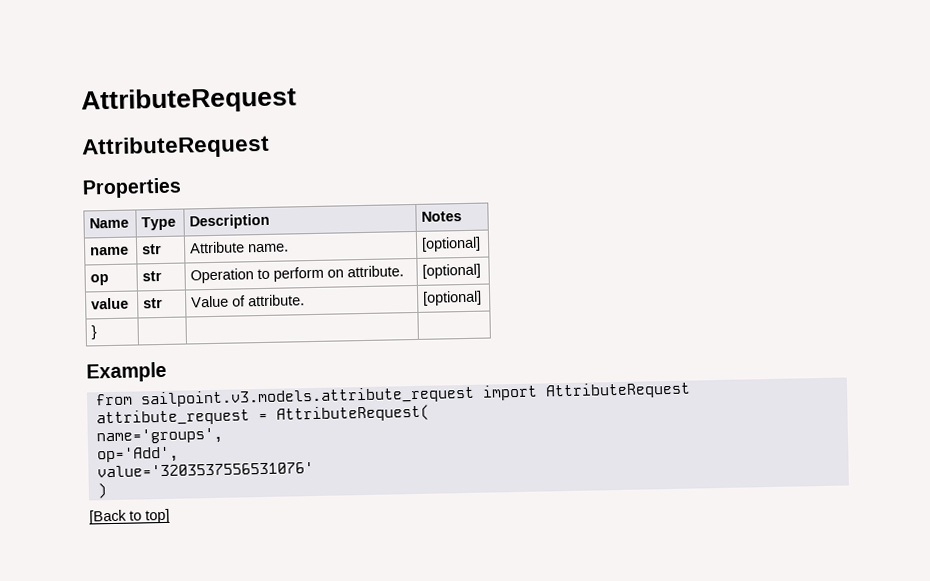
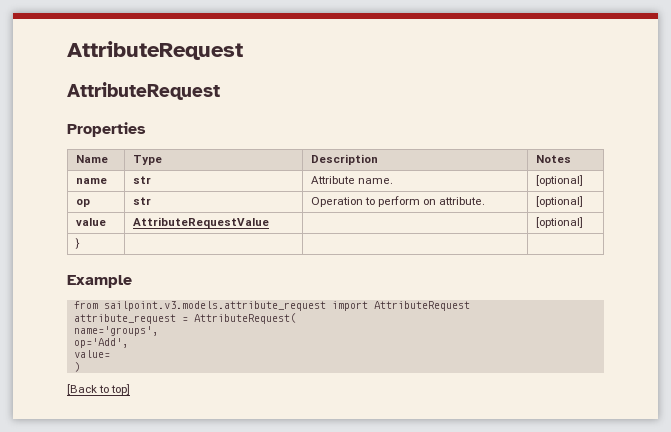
- value | str | Value of attribute. | [optional]
+ value | AttributeRequestValue | | [optional]
- value='3203537556531076'
+ value=

